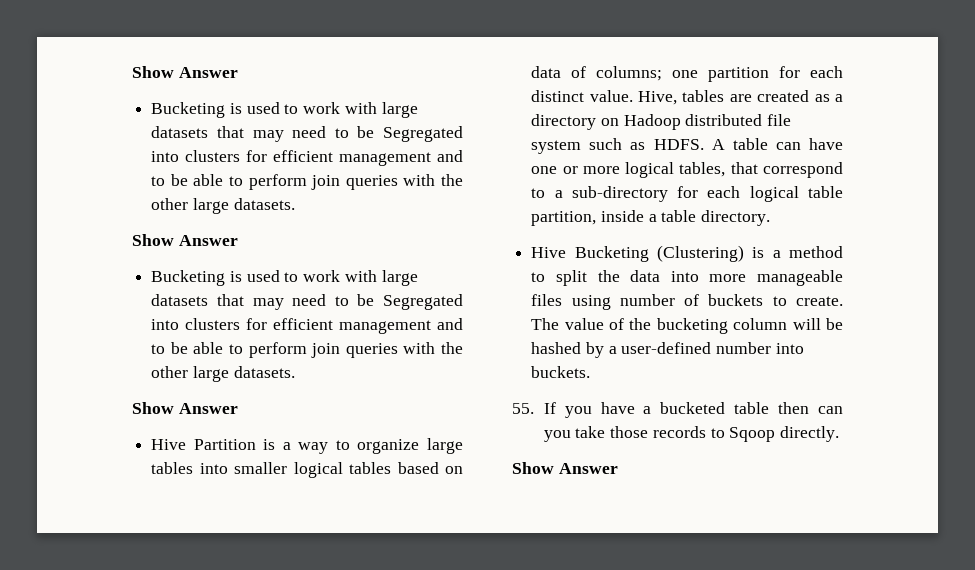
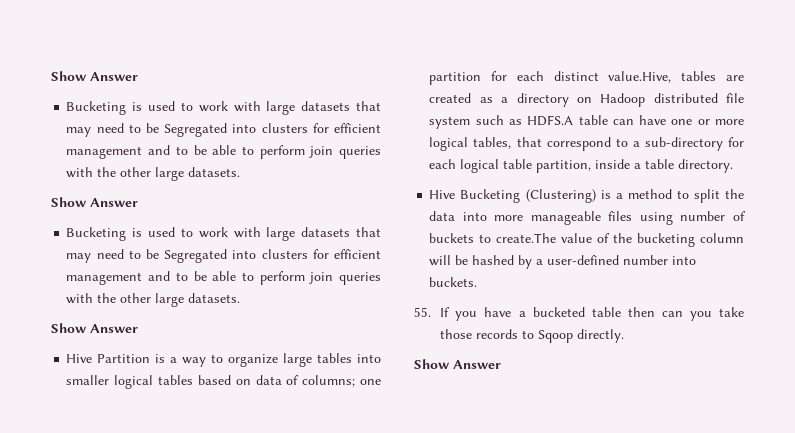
- Hive Partition is a way to organize large tables into smaller logical tables based on data of columns; one partition for each distinct value. Hive, tables are created as a directory on Hadoop distributed file system such as HDFS. A table can have one or more logical tables, that correspond to a sub-directory for each logical table partition, inside a table directory.
+ Hive Partition is a way to organize large tables into smaller logical tables based on data of columns; one partition for each distinct value.Hive, tables are created as a directory on Hadoop distributed file system such as HDFS.A table can have one or more logical tables, that correspond to a sub-directory for each logical table partition, inside a table directory.
- Hive Bucketing (Clustering) is a method to split the data into more manageable files using number of buckets to create. The value of the bucketing column will be hashed by a user-defined number into buckets.
+ Hive Bucketing (Clustering) is a method to split the data into more manageable files using number of buckets to create.The value of the bucketing column will be hashed by a user-defined number into buckets.

